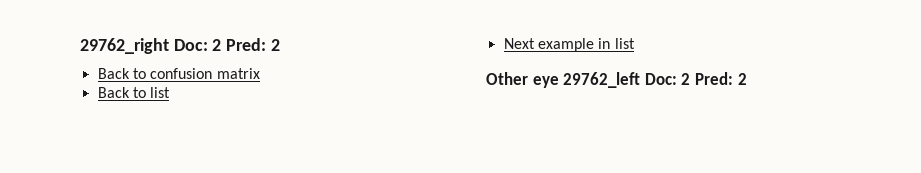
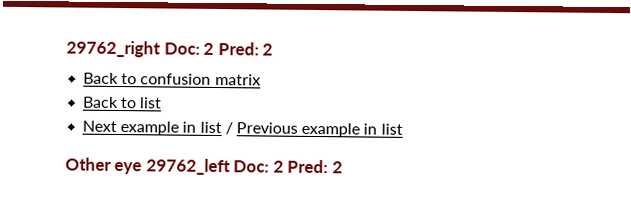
- Next example in list
+ Next example in list / Previous example in list

